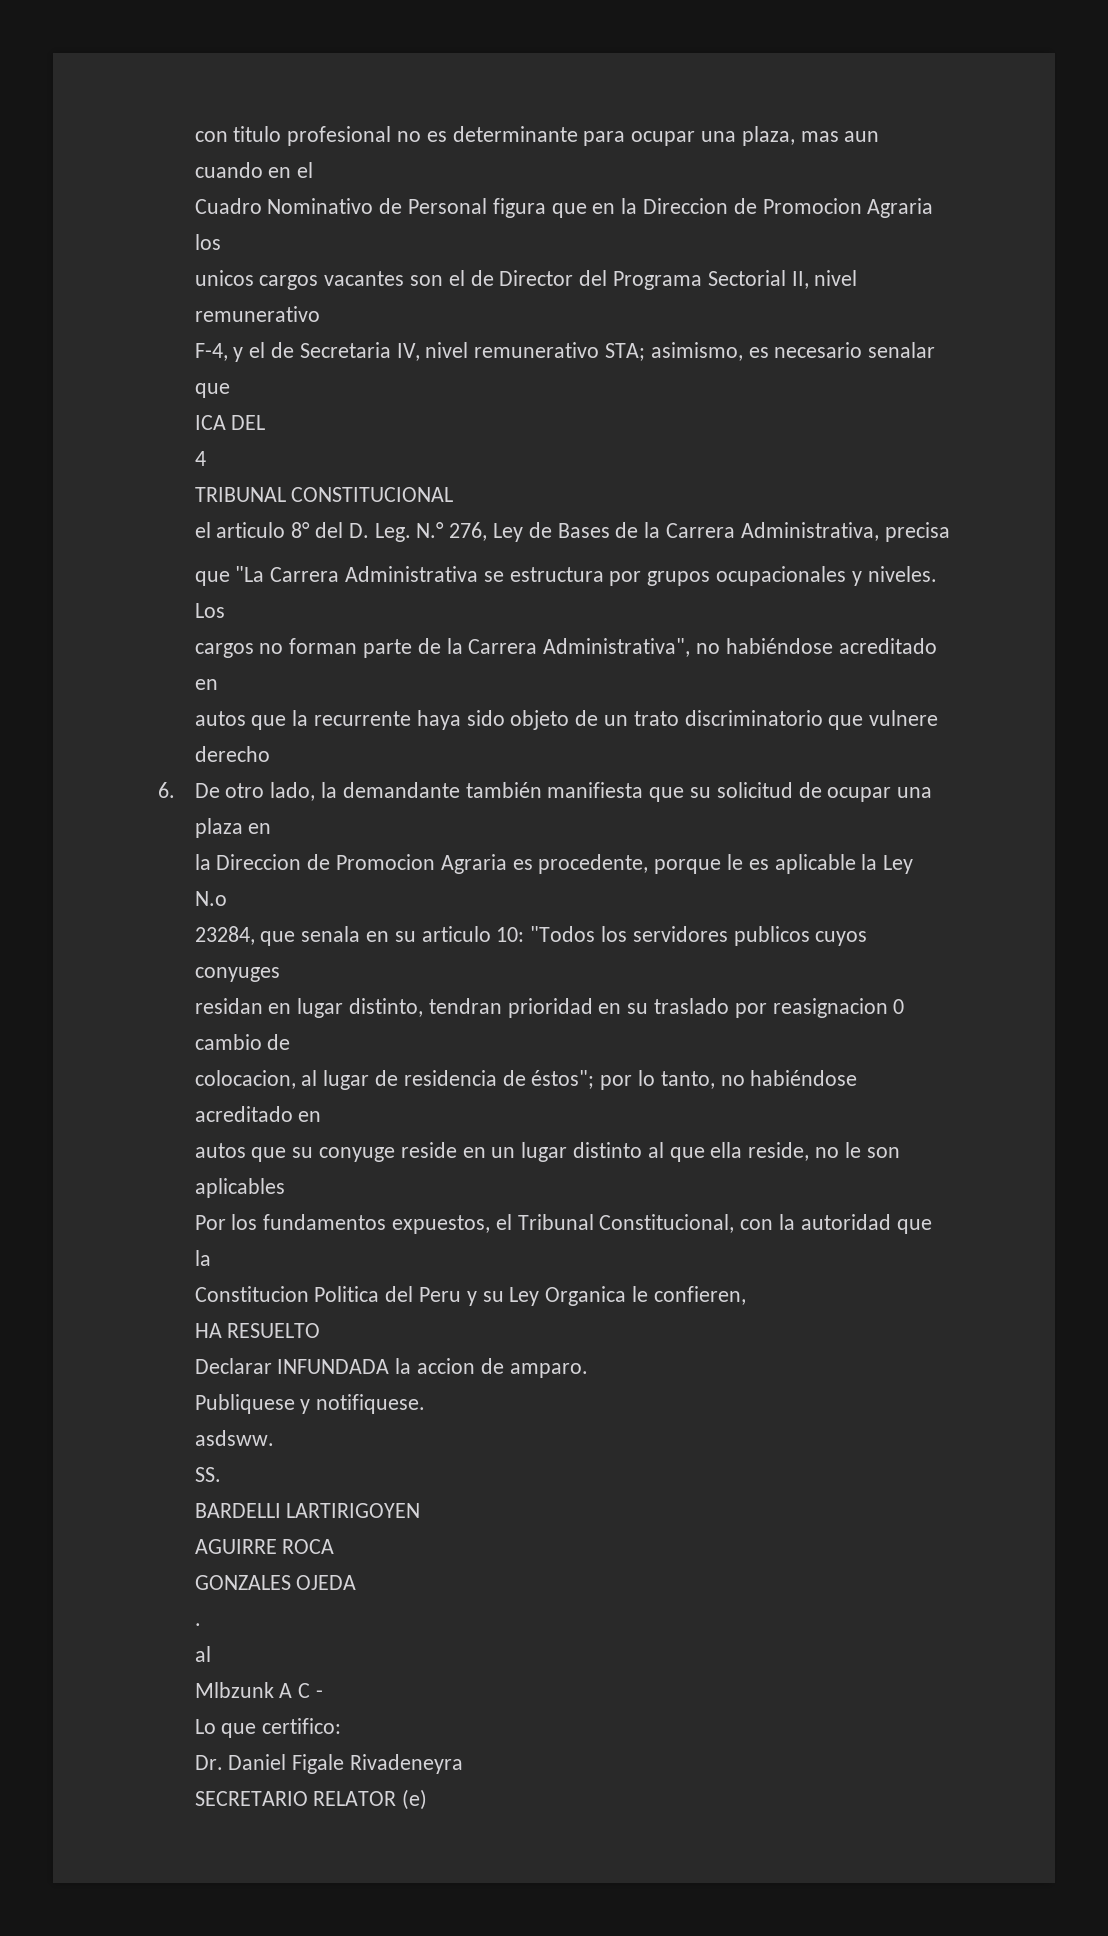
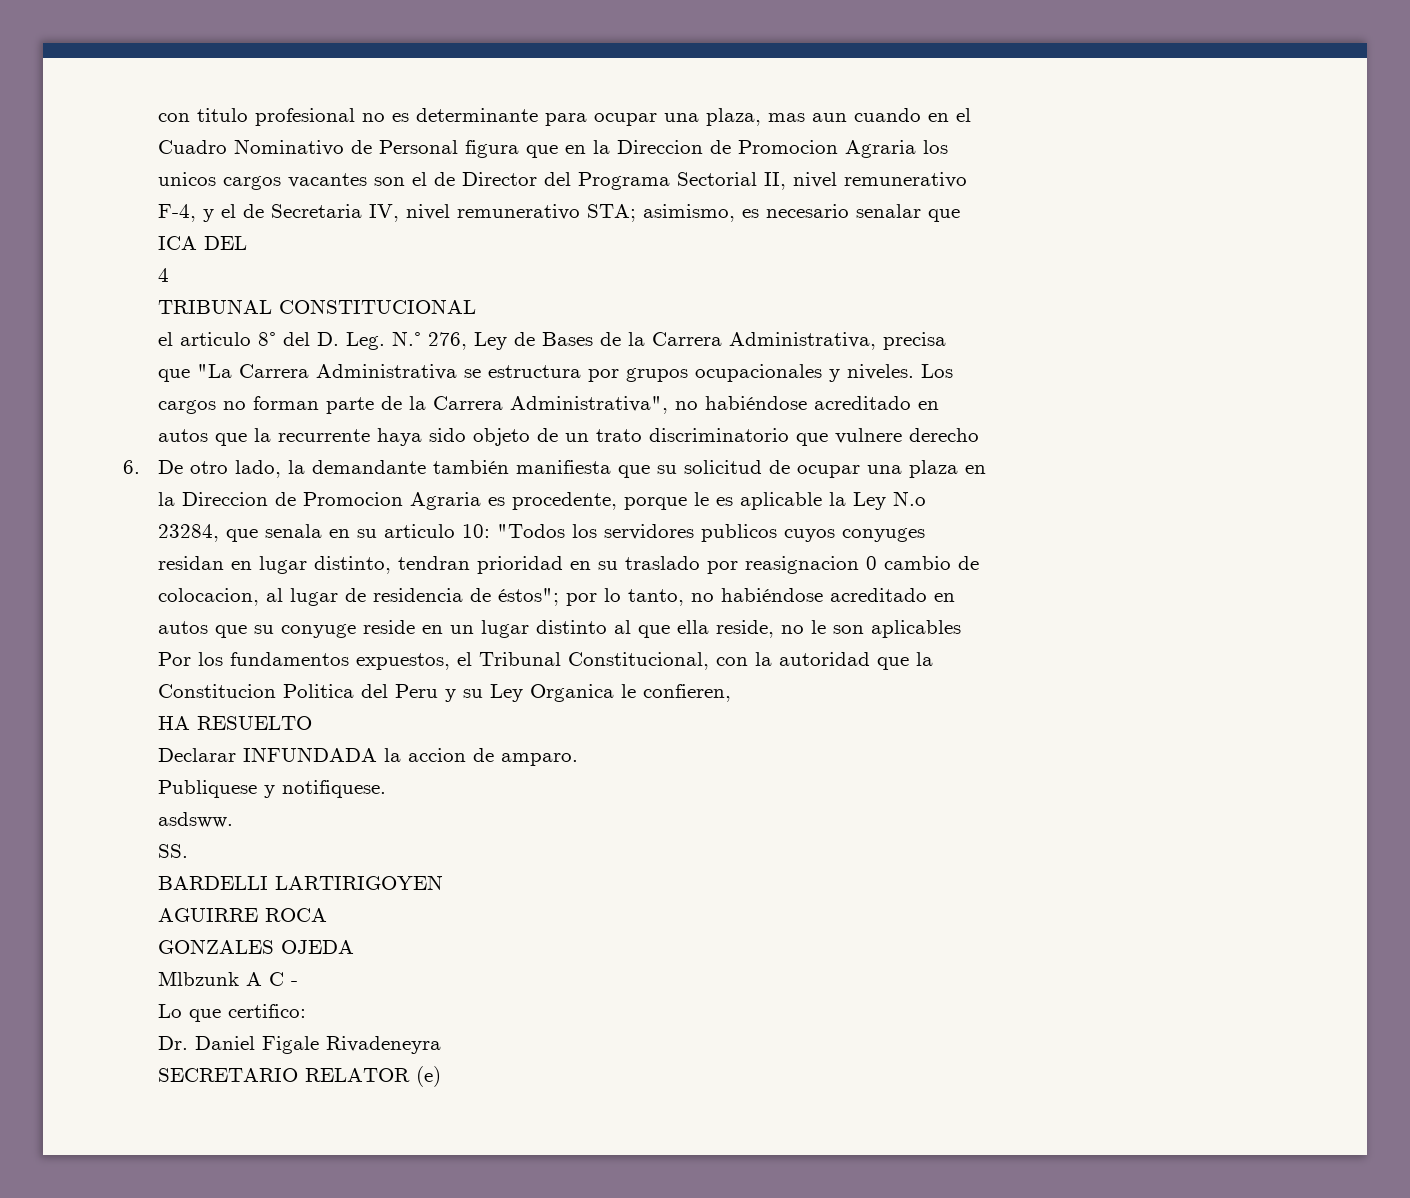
- .
- al

